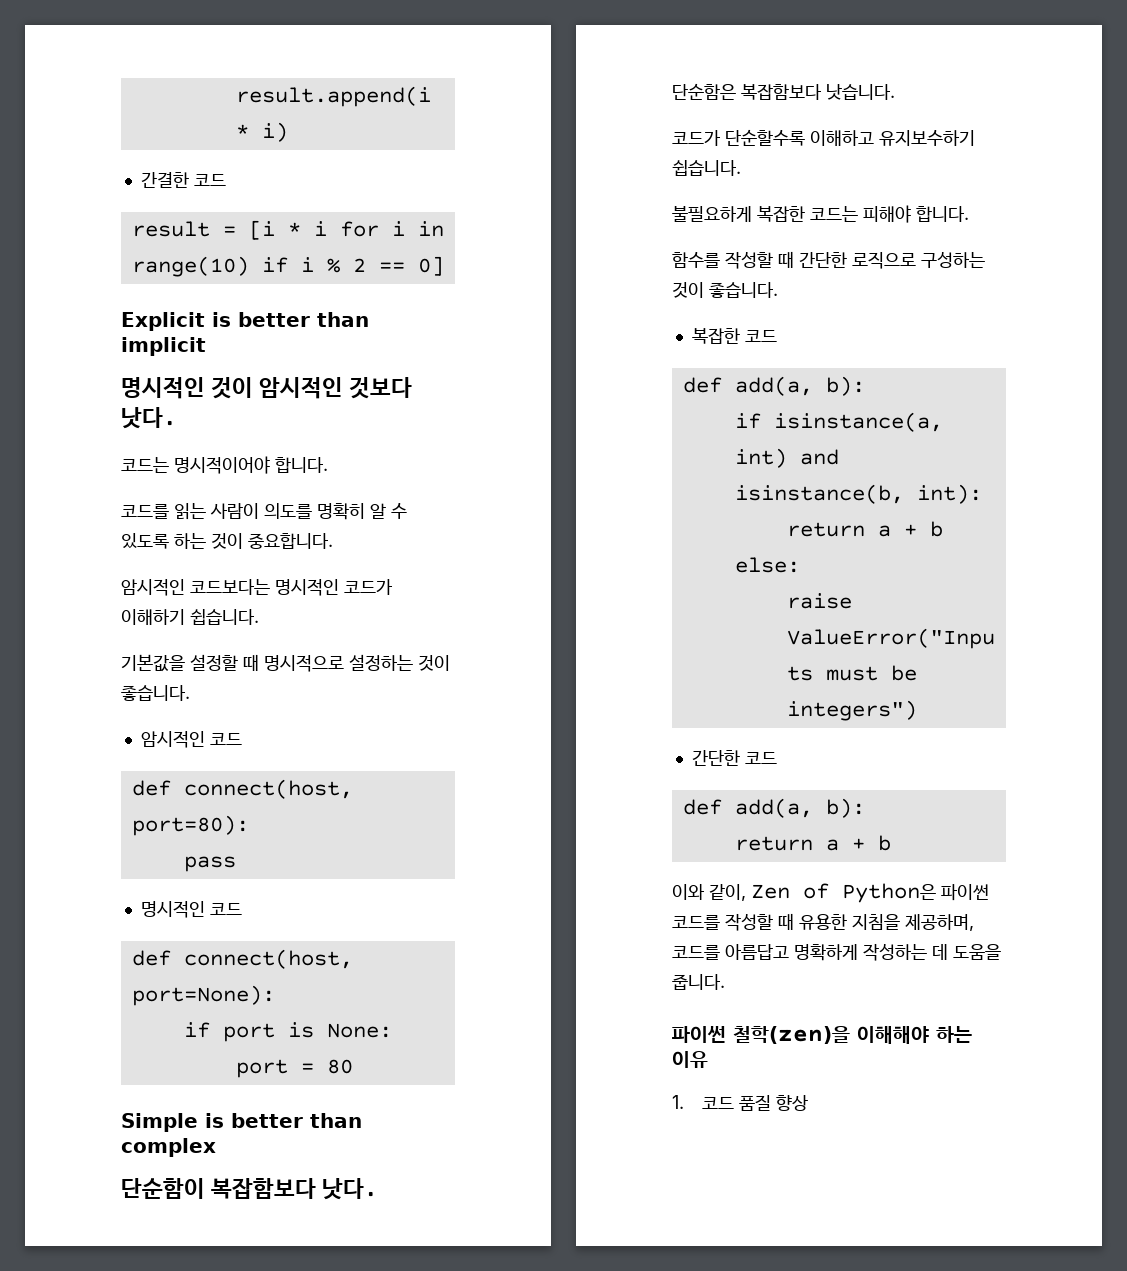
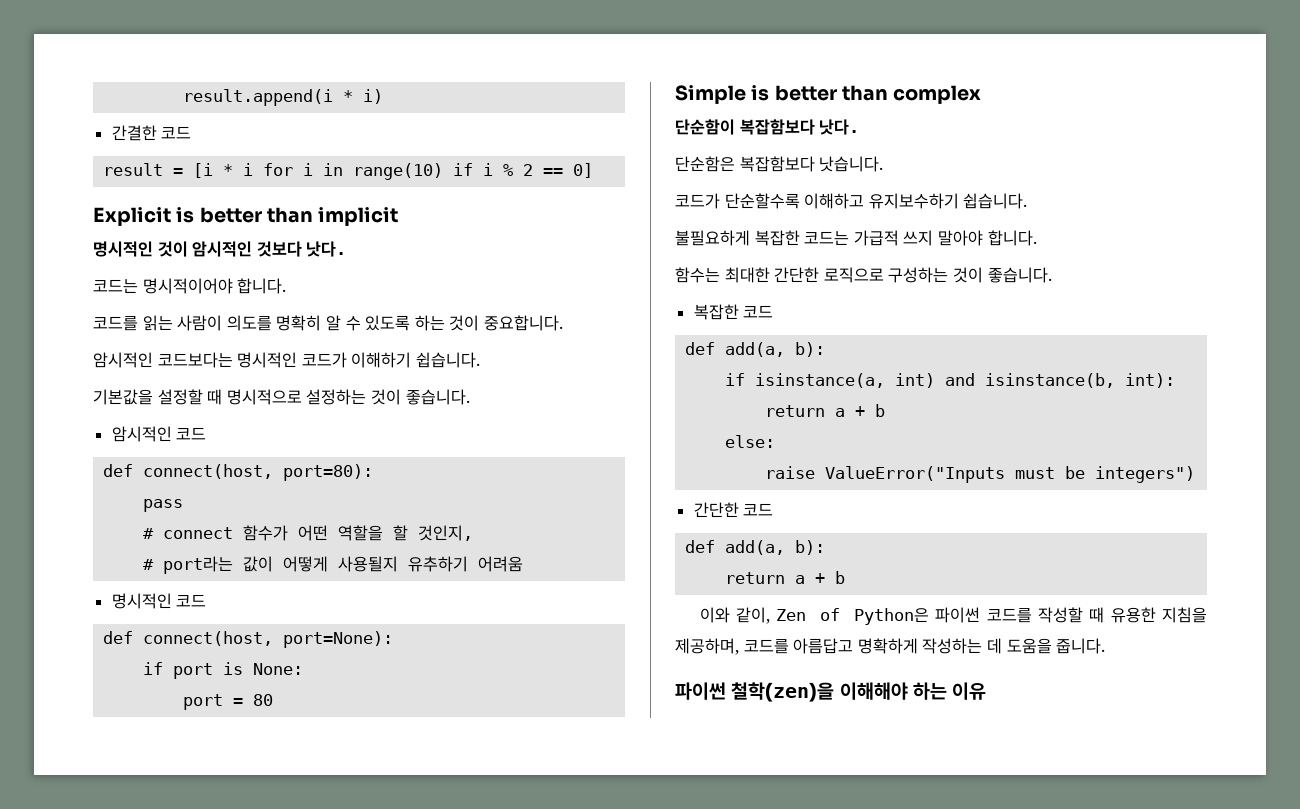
+ # connect 함수가 어떤 역할을 할 것인지,
+ # port라는 값이 어떻게 사용될지 유추하기 어려움
- 불필요하게 복잡한 코드는 피해야 합니다.
- 함수를 작성할 때 간단한 로직으로 구성하는 것이 좋습니다.
+ 불필요하게 복잡한 코드는 가급적 쓰지 말아야 합니다.
+ 함수는 최대한 간단한 로직으로 구성하는 것이 좋습니다.
- 1. 코드 품질 향상

